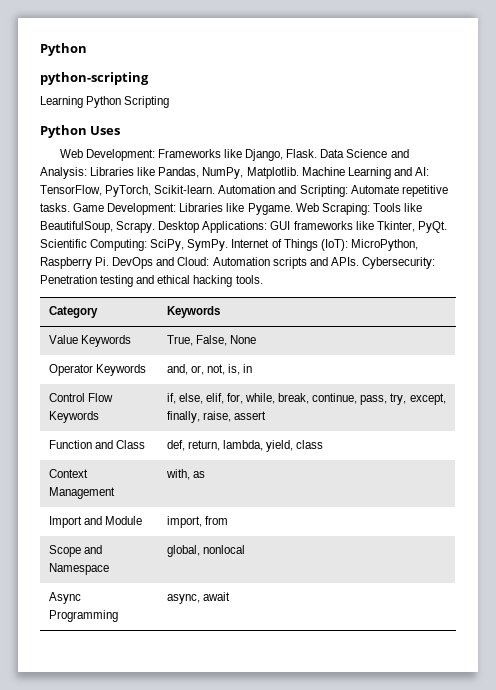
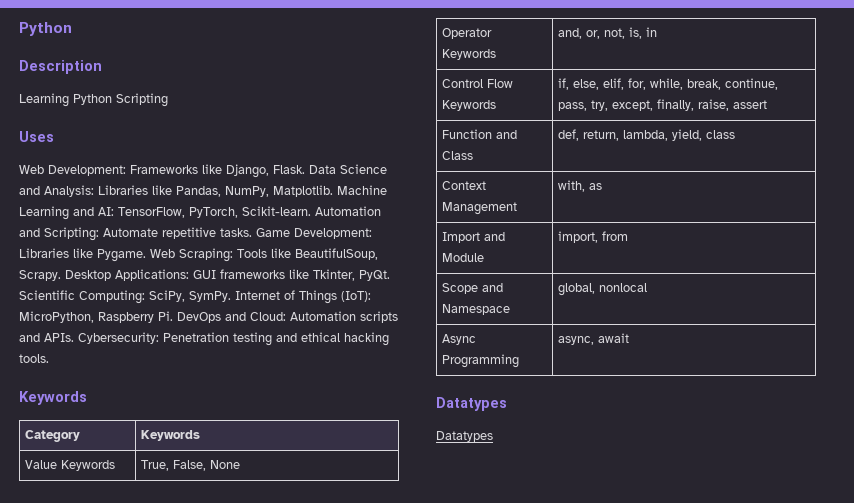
- python-scripting
+ Description
- Python Uses
+ Uses
  Cybersecurity: Penetration testing and ethical hacking tools.
+ Keywords
  Async Programming | async, await
+ Datatypes
+ Datatypes

